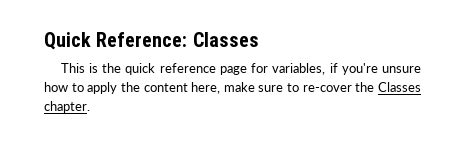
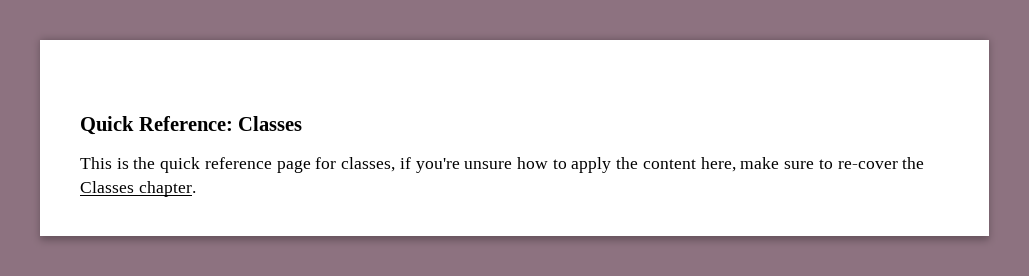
- This is the quick reference page for variables, if you're unsure how to apply the content here, make sure to re-cover the Classes chapter.
+ This is the quick reference page for classes, if you're unsure how to apply the content here, make sure to re-cover the Classes chapter.

